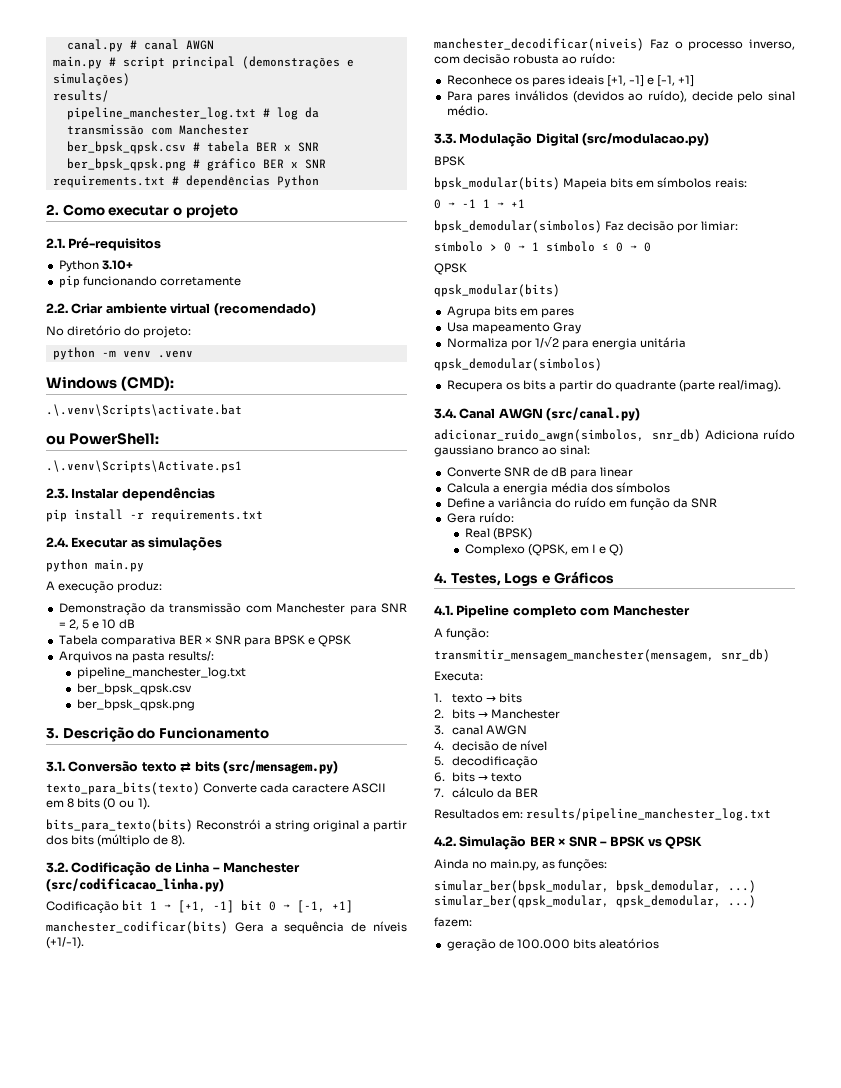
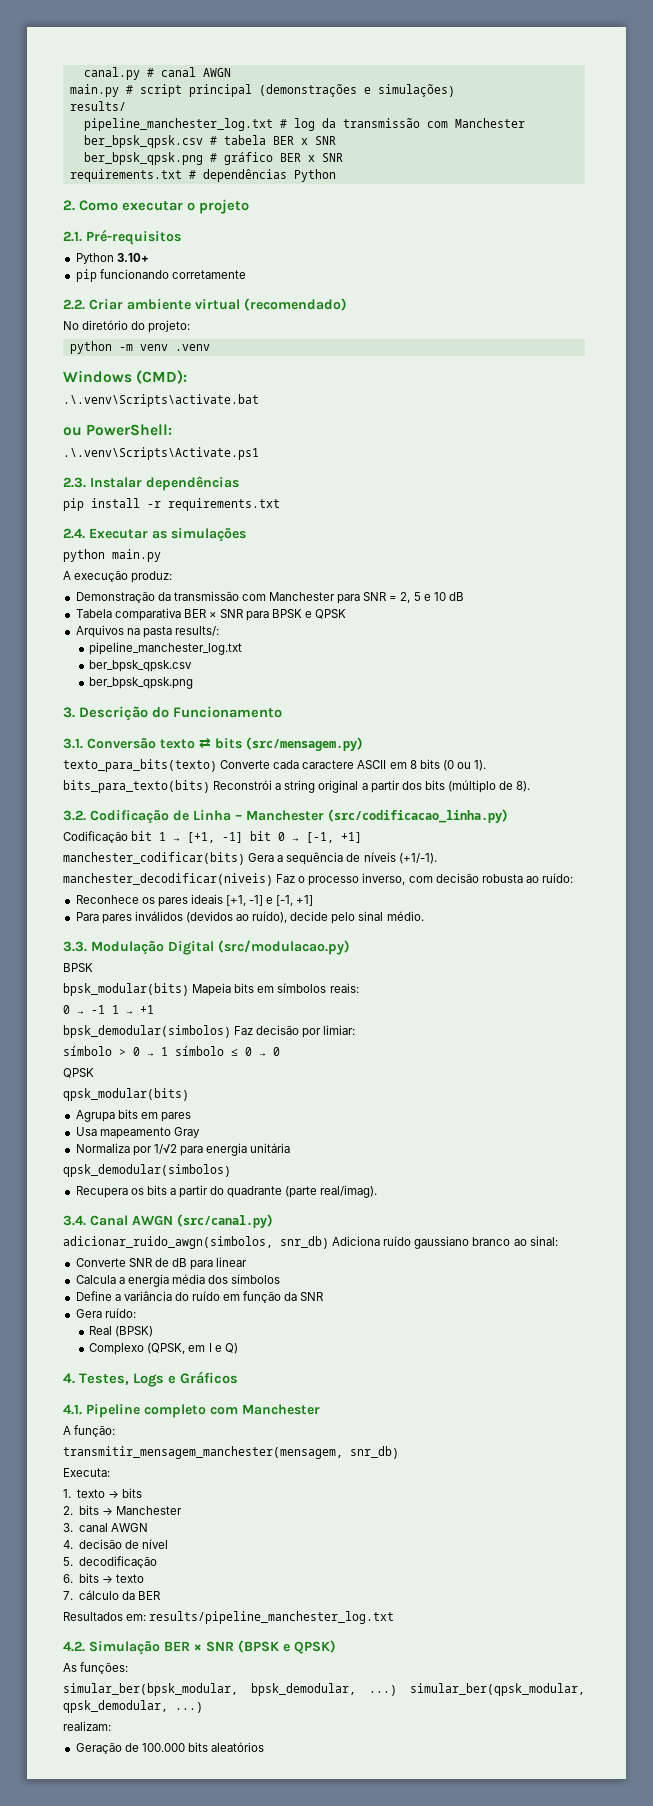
- 4.2. Simulação BER × SNR – BPSK vs QPSK
- Ainda no main.py, as funções:
+ 4.2. Simulação BER × SNR (BPSK e QPSK)
+ As funções:
- fazem:
- geração de 100.000 bits aleatórios
+ realizam:
+ Geração de 100.000 bits aleatórios

